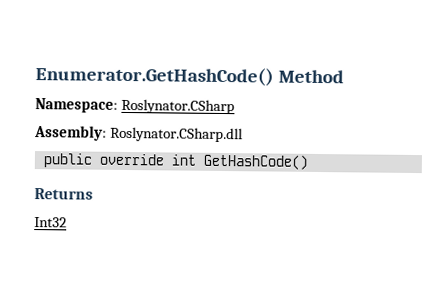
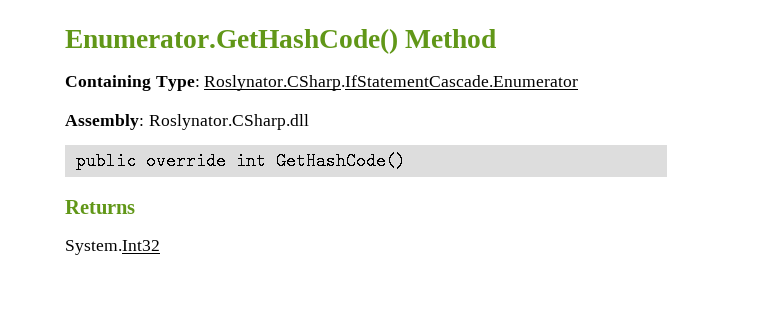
- Namespace: Roslynator.CSharp
+ Containing Type: Roslynator.CSharp.IfStatementCascade.Enumerator
- Int32
+ System.Int32

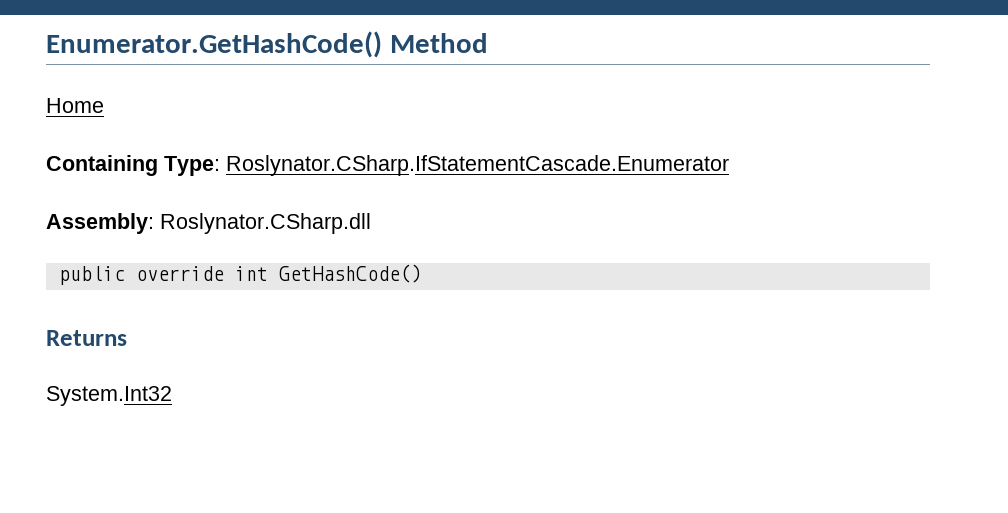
+ Home

